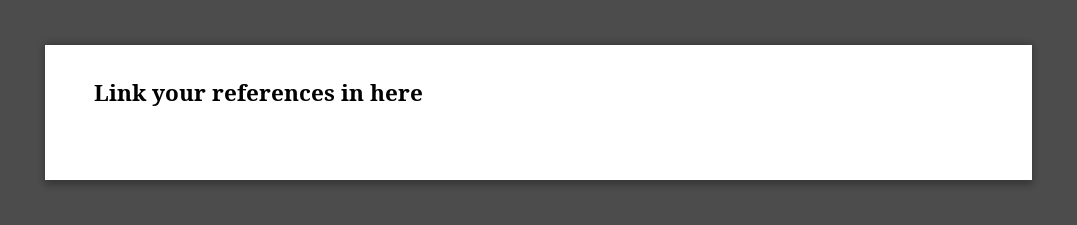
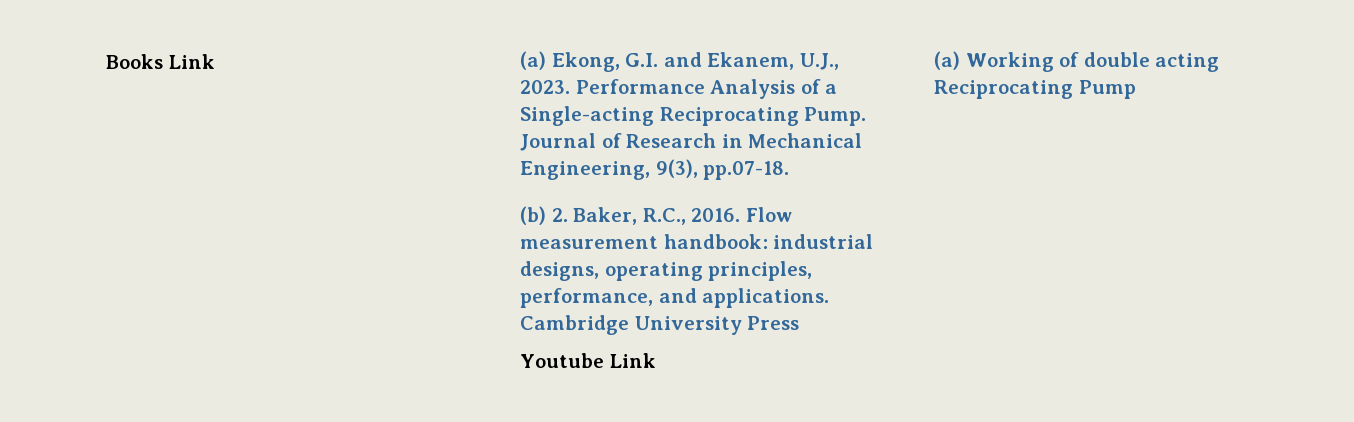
- Link your references in here
+ Books Link
+ (a) Ekong, G.I. and Ekanem, U.J., 2023. Performance Analysis of a Single-acting Reciprocating Pump. Journal of Research in Mechanical Engineering, 9(3), pp.07-18.
+ (b) 2. Baker, R.C., 2016. Flow measurement handbook: industrial designs, operating principles, performance, and applications. Cambridge University Press
+ Youtube Link
+ (a) Working of double acting Reciprocating Pump

